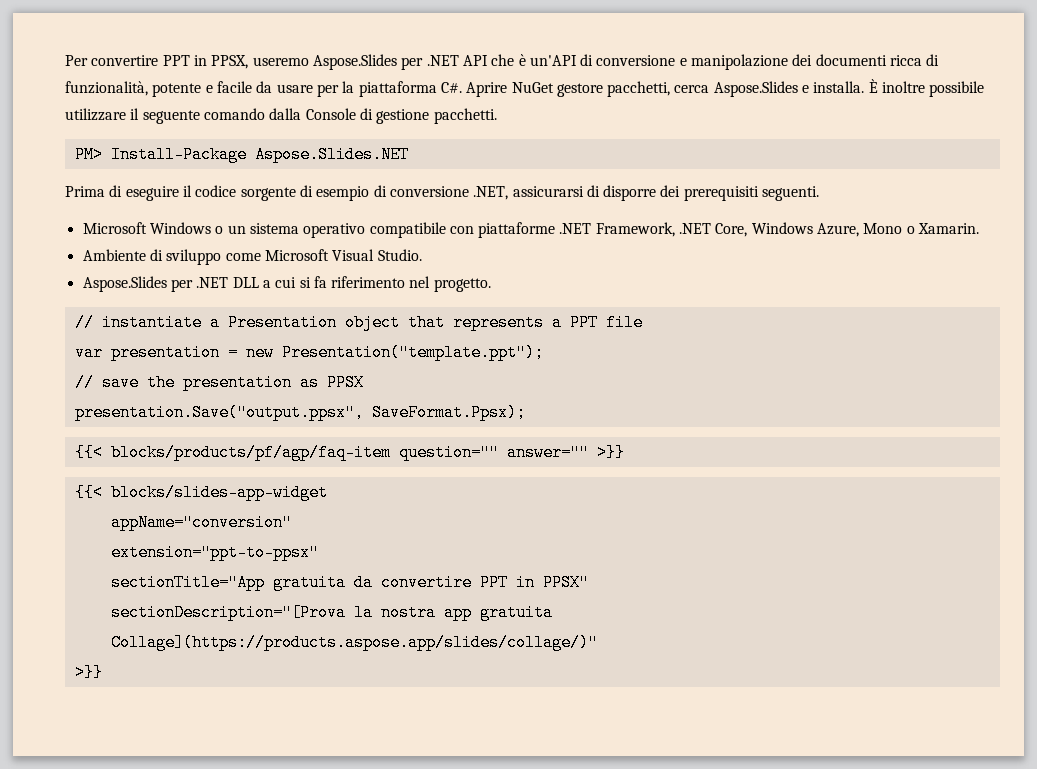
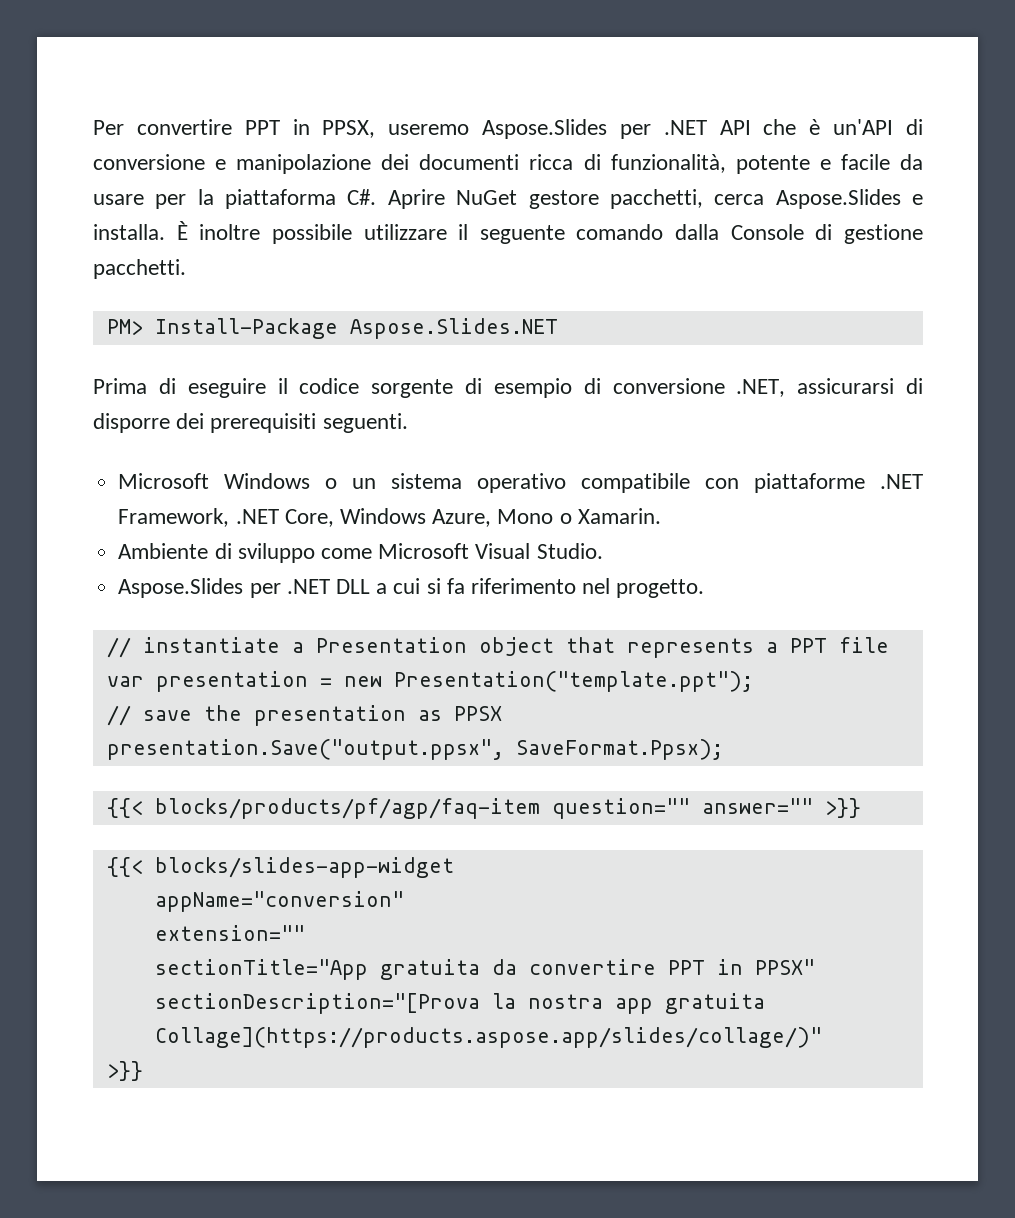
- extension="ppt-to-ppsx"
+ extension=""

